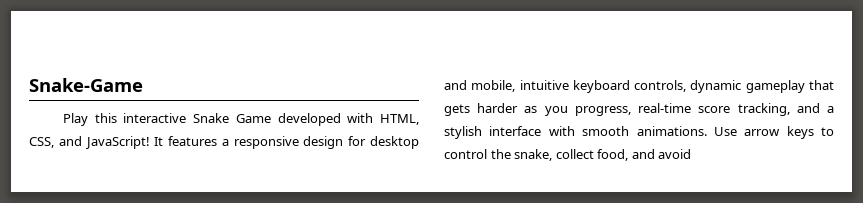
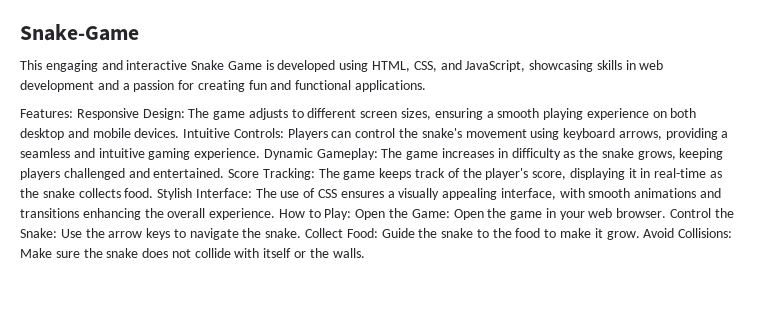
- Play this interactive Snake Game developed with HTML, CSS, and JavaScript! It features a responsive design for desktop and mobile, intuitive keyboard controls, dynamic gameplay that gets harder as you progress, real-time score tracking, and a stylish interface with smooth animations. Use arrow keys to control the snake, collect food, and avoid
+ This engaging and interactive Snake Game is developed using HTML, CSS, and JavaScript, showcasing skills in web development and a passion for creating fun and functional applications.
+ Features: Responsive Design: The game adjusts to different screen sizes, ensuring a smooth playing experience on both desktop and mobile devices. Intuitive Controls: Players can control the snake's movement using keyboard arrows, providing a seamless and intuitive gaming experience. Dynamic Gameplay: The game increases in difficulty as the snake grows, keeping players challenged and entertained. Score Tracking: The game keeps track of the player's score, displaying it in real-time as the snake collects food. Stylish Interface: The use of CSS ensures a visually appealing interface, with smooth animations and transitions enhancing the overall experience. How to Play: Open the Game: Open the game in your web browser. Control the Snake: Use the arrow keys to navigate the snake. Collect Food: Guide the snake to the food to make it grow. Avoid Collisions: Make sure the snake does not collide with itself or the walls.

